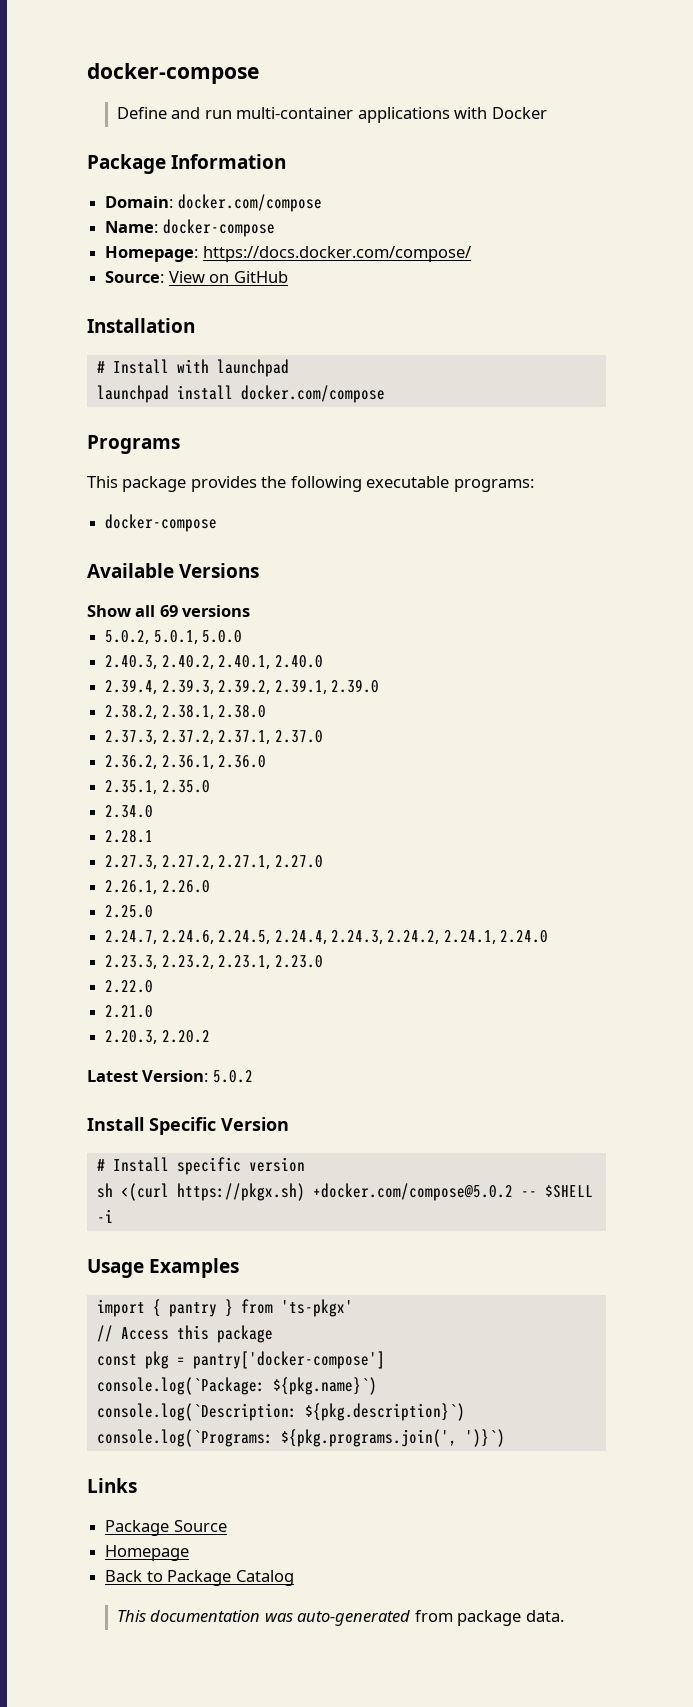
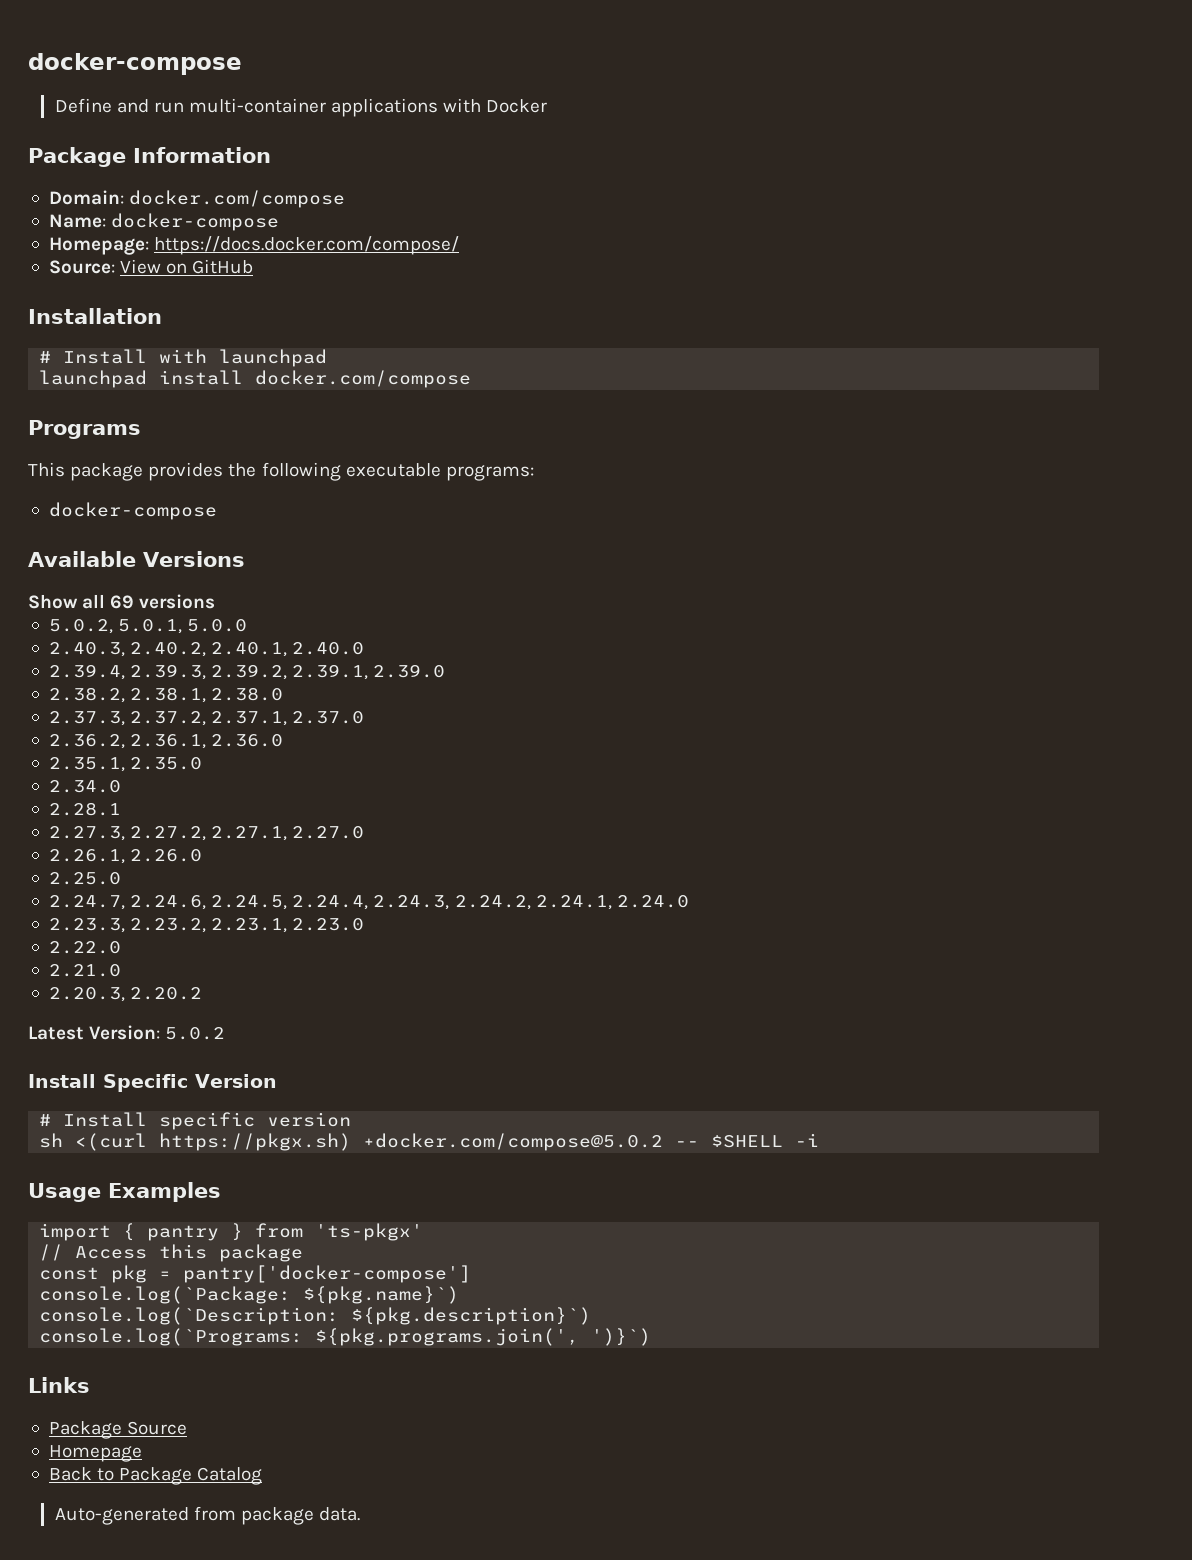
- This documentation was auto-generated from package data.
+ Auto-generated from package data.

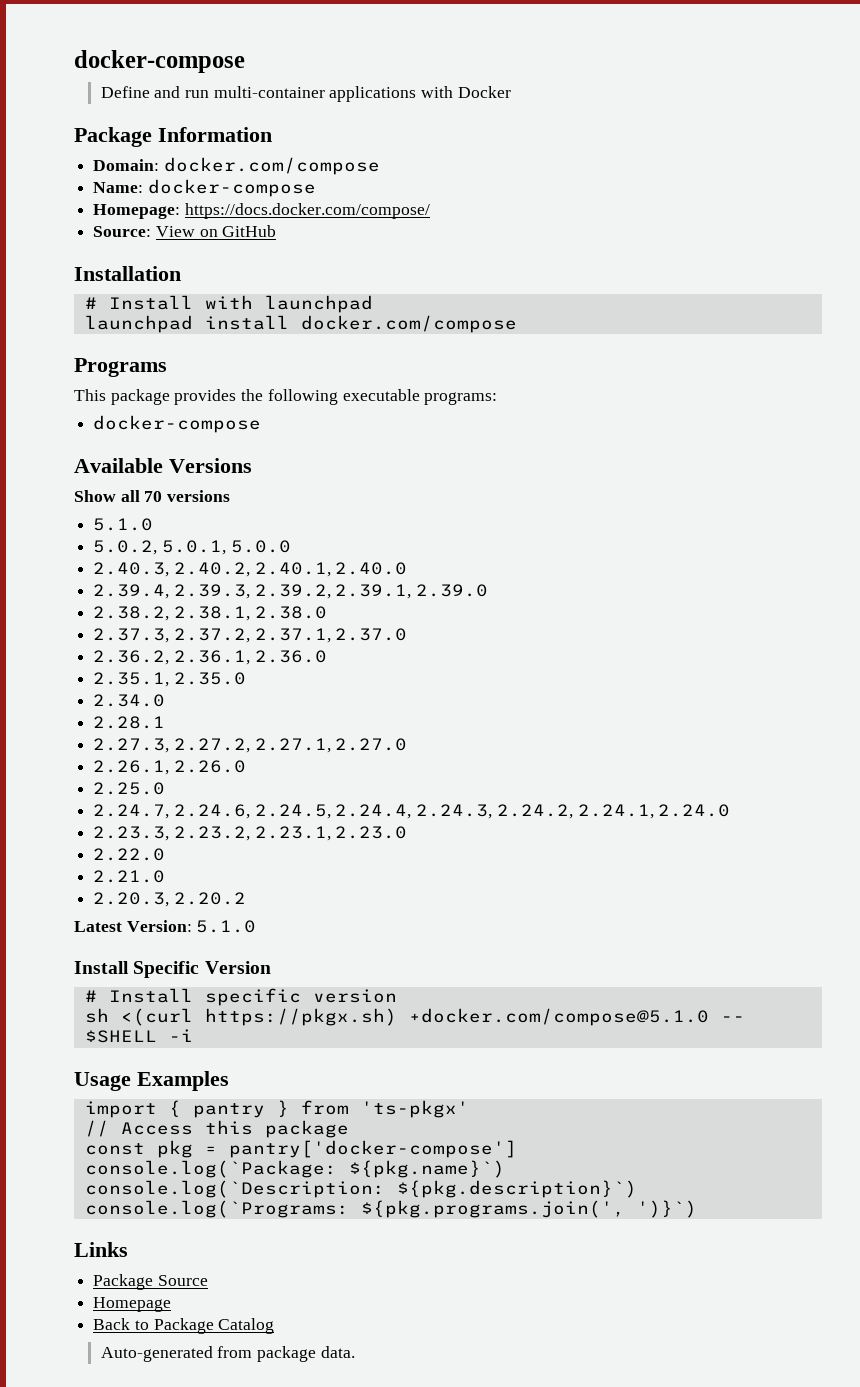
- Show all 69 versions
+ Show all 70 versions
+ 5.1.0
- Latest Version: 5.0.2
+ Latest Version: 5.1.0
- sh <(curl https://pkgx.sh) +docker.com/compose@5.0.2 -- $SHELL -i
+ sh <(curl https://pkgx.sh) +docker.com/compose@5.1.0 -- $SHELL -i

